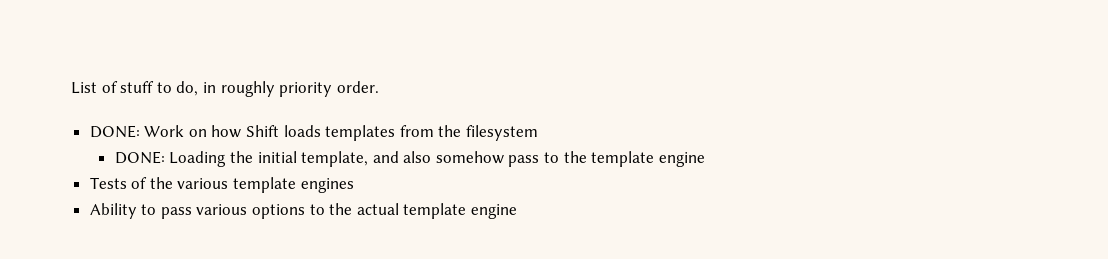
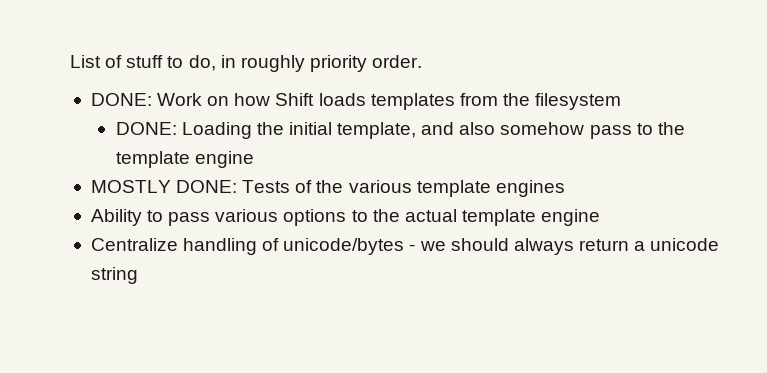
- Tests of the various template engines
+ MOSTLY DONE: Tests of the various template engines
+ Centralize handling of unicode/bytes - we should always return a unicode string

